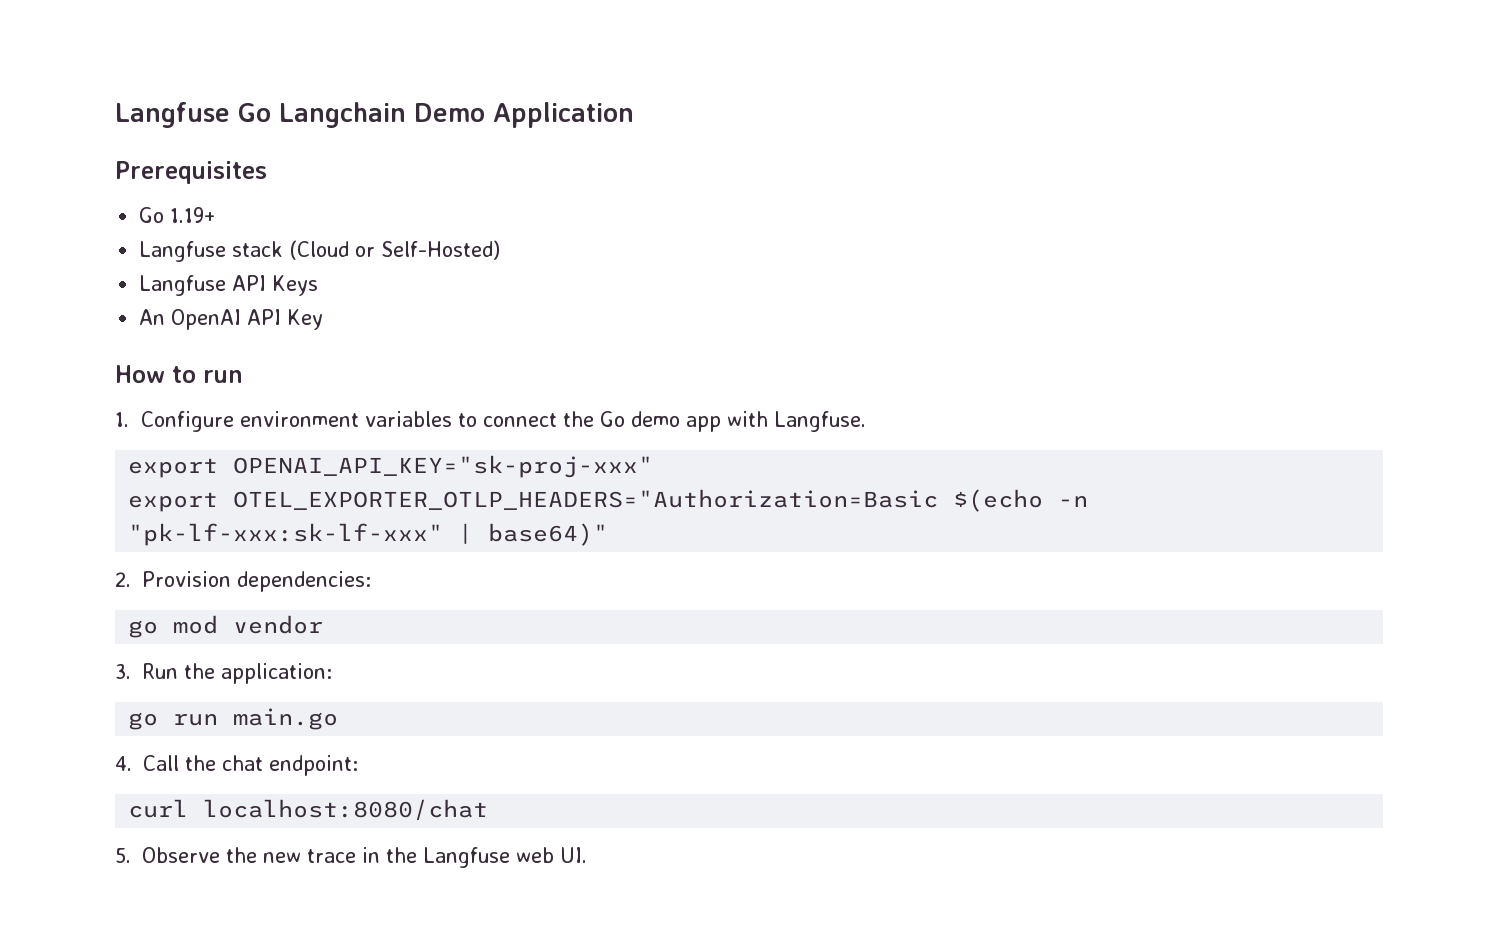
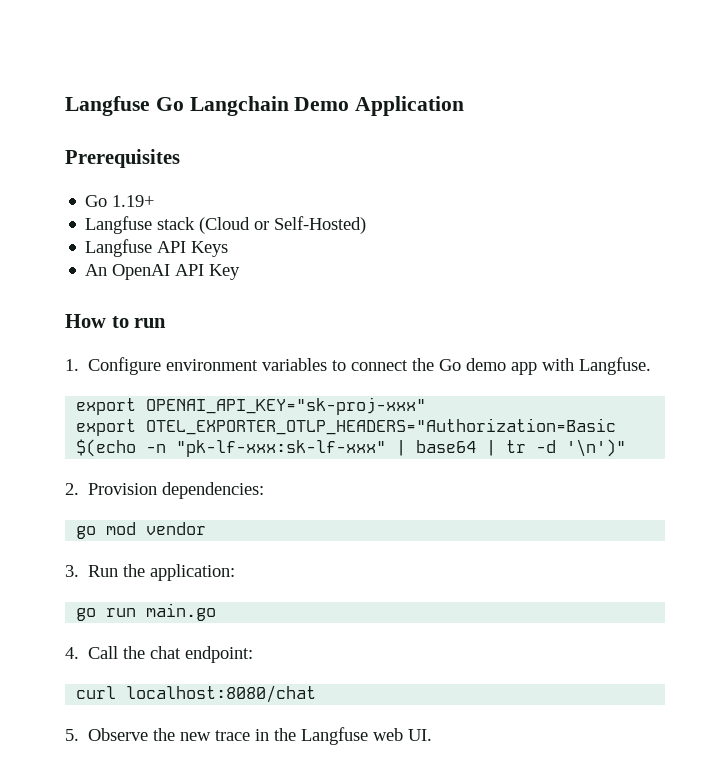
- export OTEL_EXPORTER_OTLP_HEADERS="Authorization=Basic $(echo -n "pk-lf-xxx:sk-lf-xxx" | base64)"
+ export OTEL_EXPORTER_OTLP_HEADERS="Authorization=Basic $(echo -n "pk-lf-xxx:sk-lf-xxx" | base64 | tr -d '\n')"

